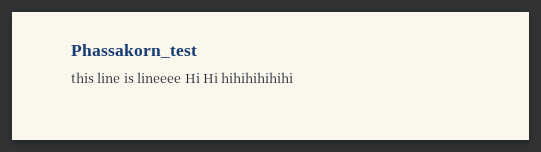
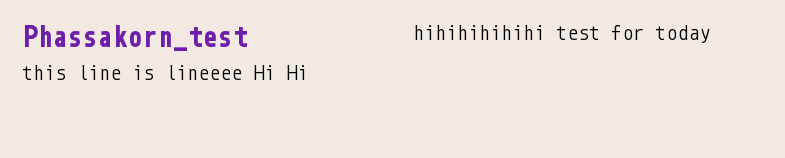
- this line is lineeee Hi Hi hihihihihihi
+ this line is lineeee Hi Hi hihihihihihi test for today

